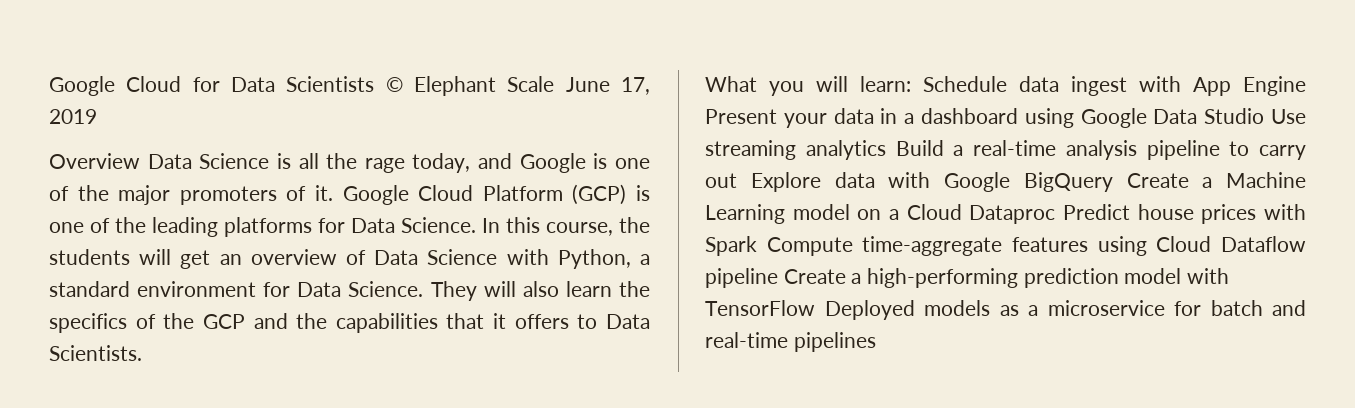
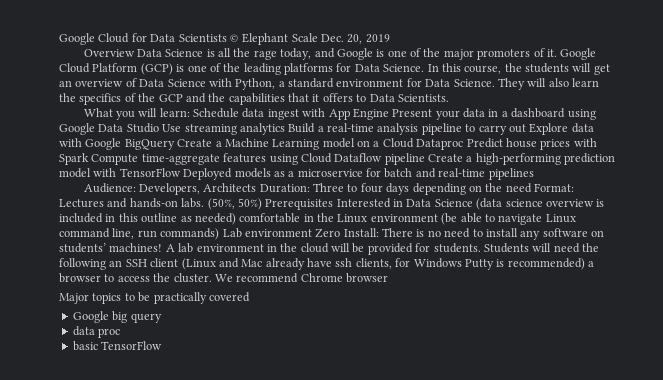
- Google Cloud for Data Scientists © Elephant Scale June 17, 2019
+ Google Cloud for Data Scientists © Elephant Scale Dec. 20, 2019
+ Audience: Developers, Architects Duration: Three to four days depending on the need Format: Lectures and hands-on labs. (50%, 50%) Prerequisites Interested in Data Science (data science overview is included in this outline as needed) comfortable in the Linux environment (be able to navigate Linux command line, run commands) Lab environment Zero Install: There is no need to install any software on students’ machines! A lab environment in the cloud will be provided for students. Students will need the following an SSH client (Linux and Mac already have ssh clients, for Windows Putty is recommended) a browser to access the cluster. We recommend Chrome browser
+ Major topics to be practically covered
+ Google big query
+ data proc
+ basic TensorFlow

